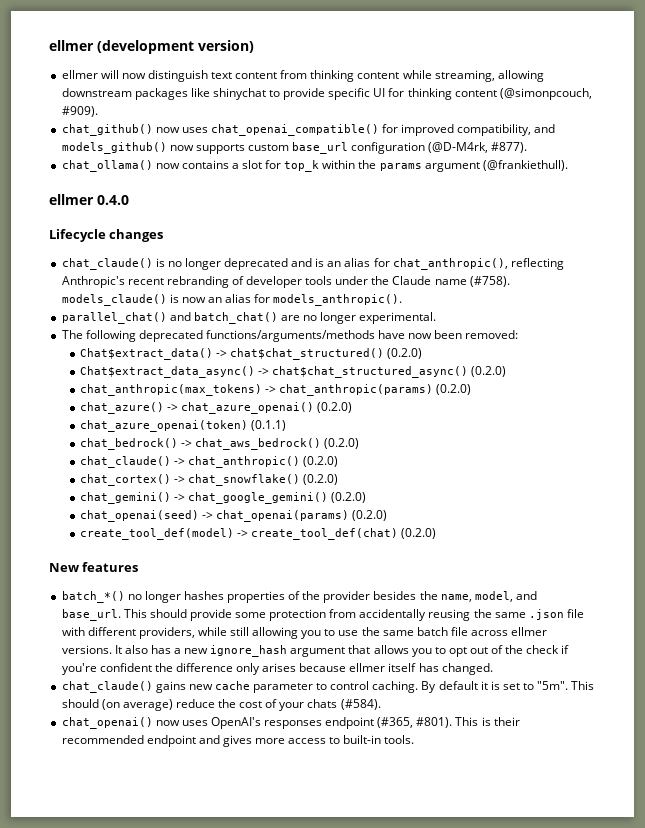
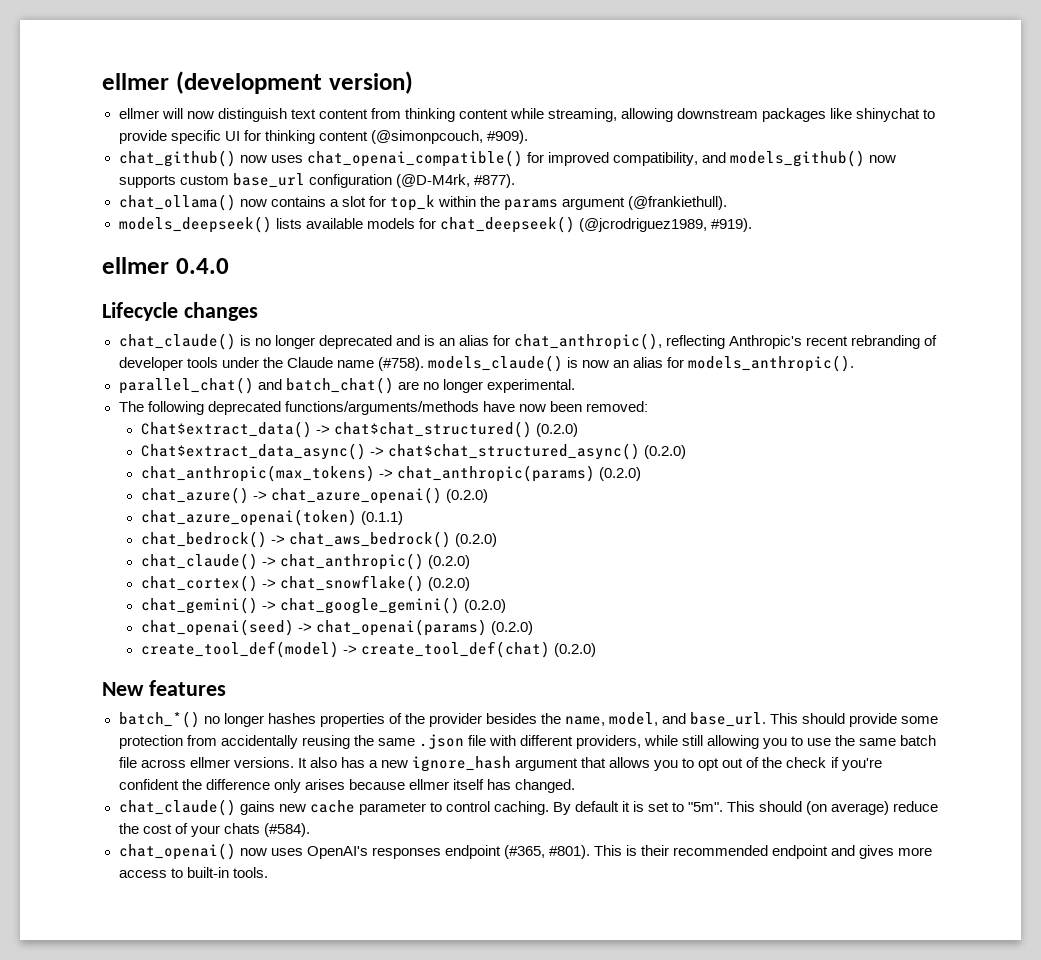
+ models_deepseek() lists available models for chat_deepseek() (@jcrodriguez1989, #919).

